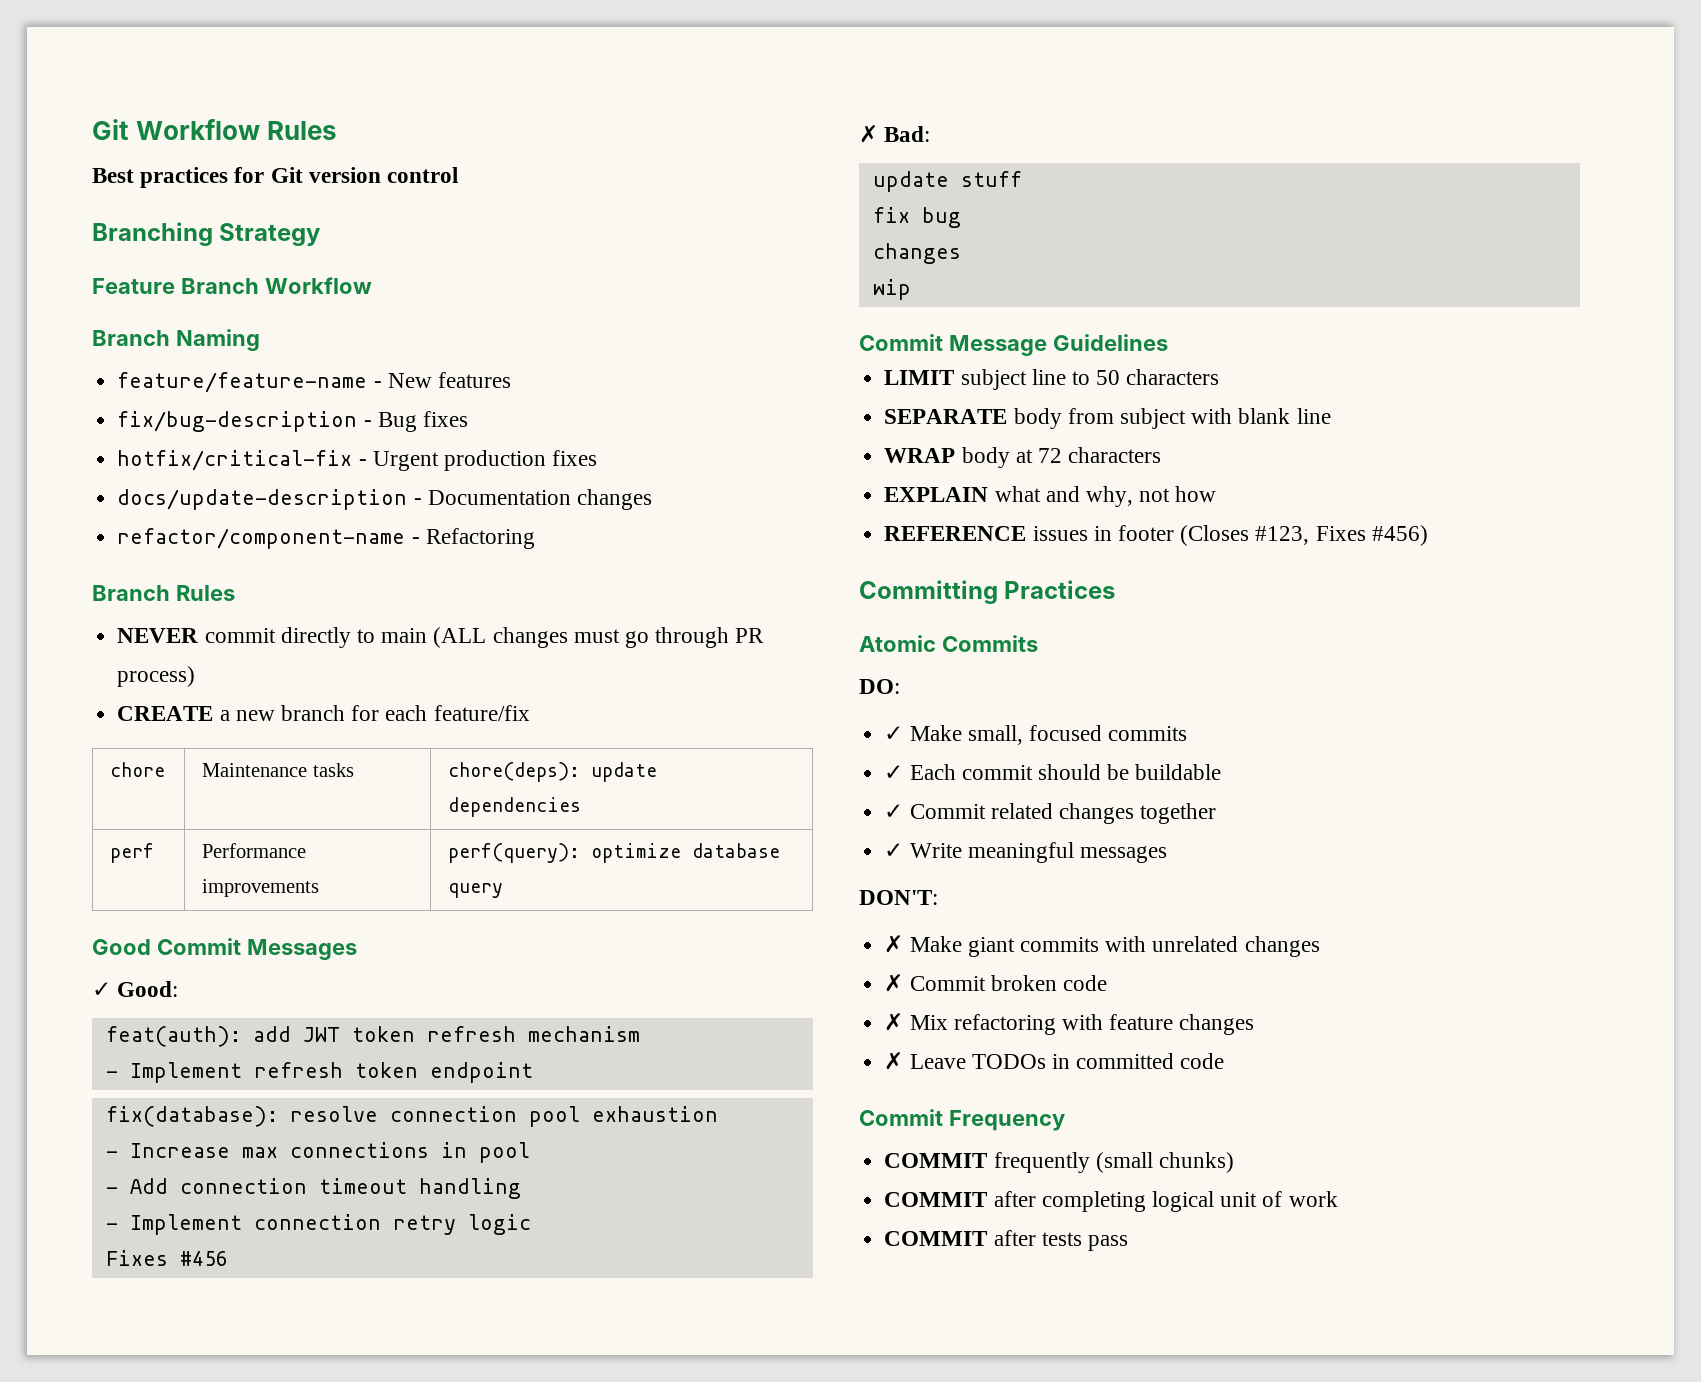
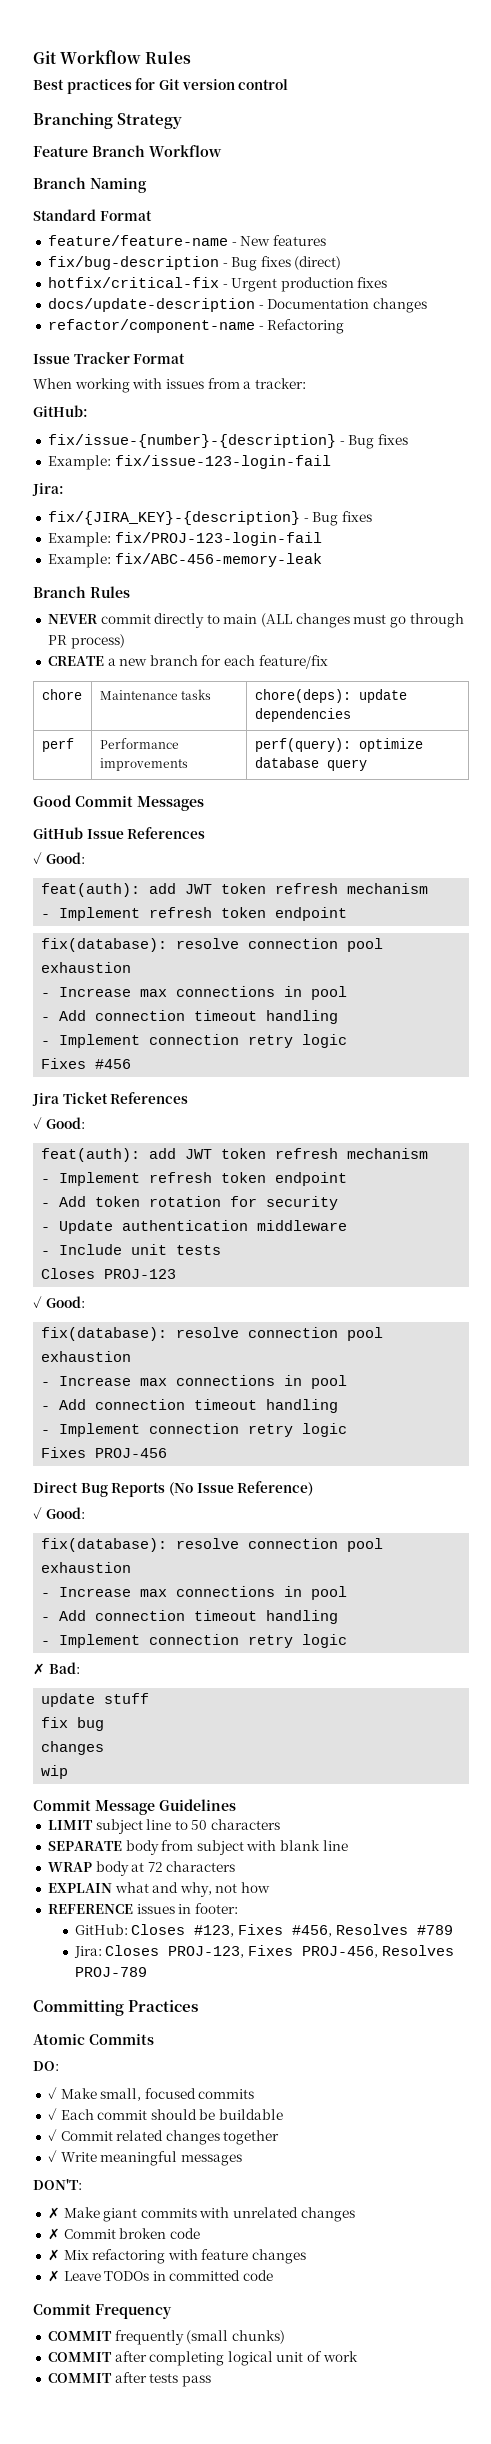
+ Standard Format
- fix/bug-description - Bug fixes
+ fix/bug-description - Bug fixes (direct)
+ Issue Tracker Format
+ When working with issues from a tracker:
+ GitHub:
+ fix/issue-{number}-{description} - Bug fixes
+ Example: fix/issue-123-login-fail
+ Jira:
+ fix/{JIRA_KEY}-{description} - Bug fixes
+ Example: fix/PROJ-123-login-fail
+ Example: fix/ABC-456-memory-leak
+ GitHub Issue References
+ Jira Ticket References
+ ✓ Good:
+ feat(auth): add JWT token refresh mechanism
+ - Implement refresh token endpoint
+ - Add token rotation for security
+ - Update authentication middleware
+ - Include unit tests
+ Closes PROJ-123
+ ✓ Good:
+ fix(database): resolve connection pool exhaustion
+ - Increase max connections in pool
+ - Add connection timeout handling
+ - Implement connection retry logic
+ Fixes PROJ-456
+ Direct Bug Reports (No Issue Reference)
+ ✓ Good:
+ fix(database): resolve connection pool exhaustion
+ - Increase max connections in pool
+ - Add connection timeout handling
+ - Implement connection retry logic
- REFERENCE issues in footer (Closes #123, Fixes #456)
+ REFERENCE issues in footer:
+ GitHub: Closes #123, Fixes #456, Resolves #789
+ Jira: Closes PROJ-123, Fixes PROJ-456, Resolves PROJ-789

